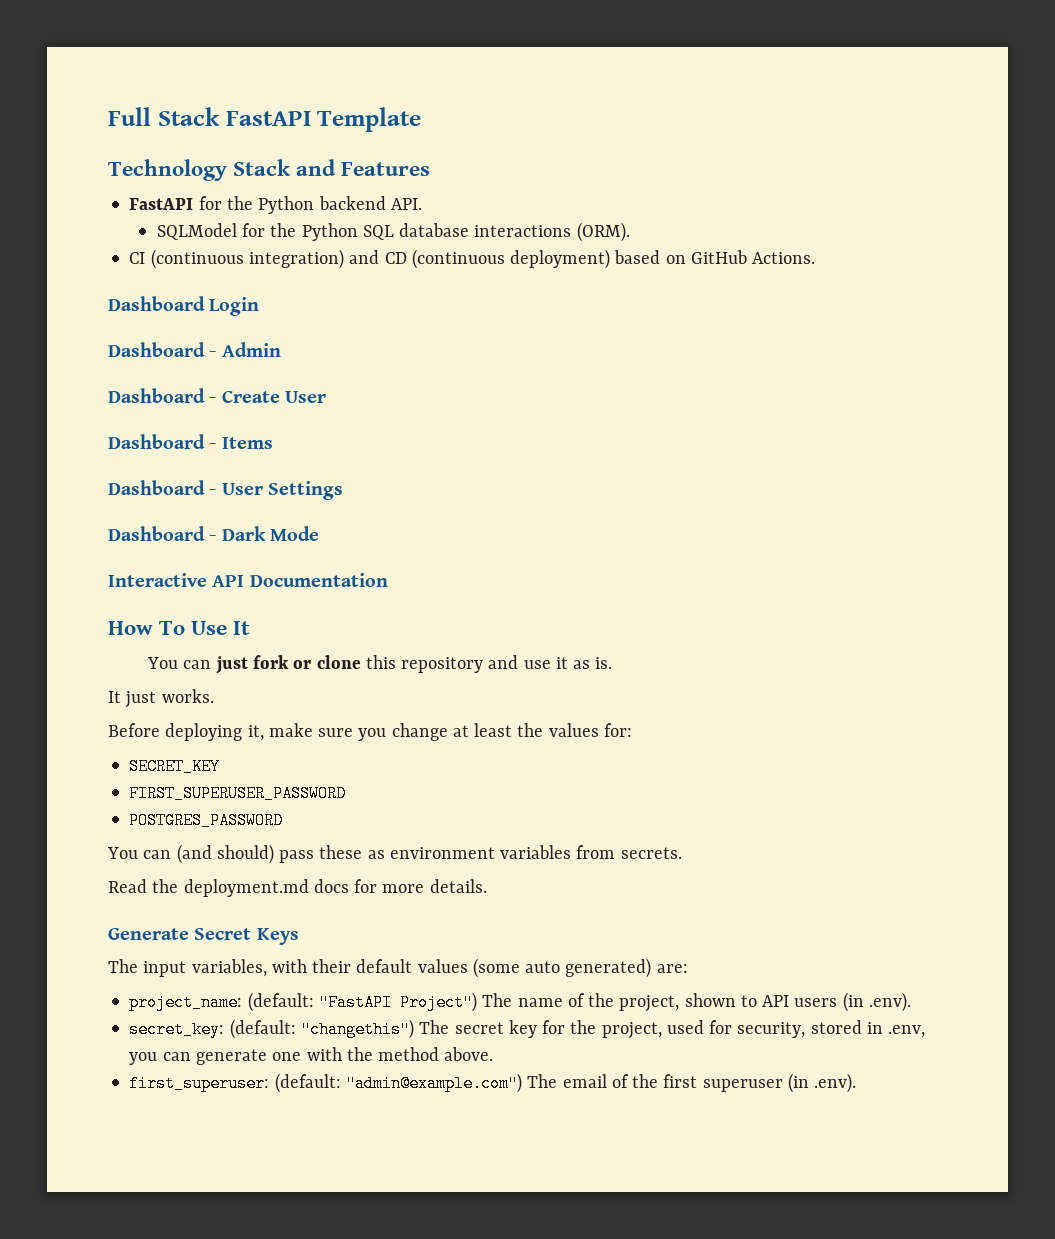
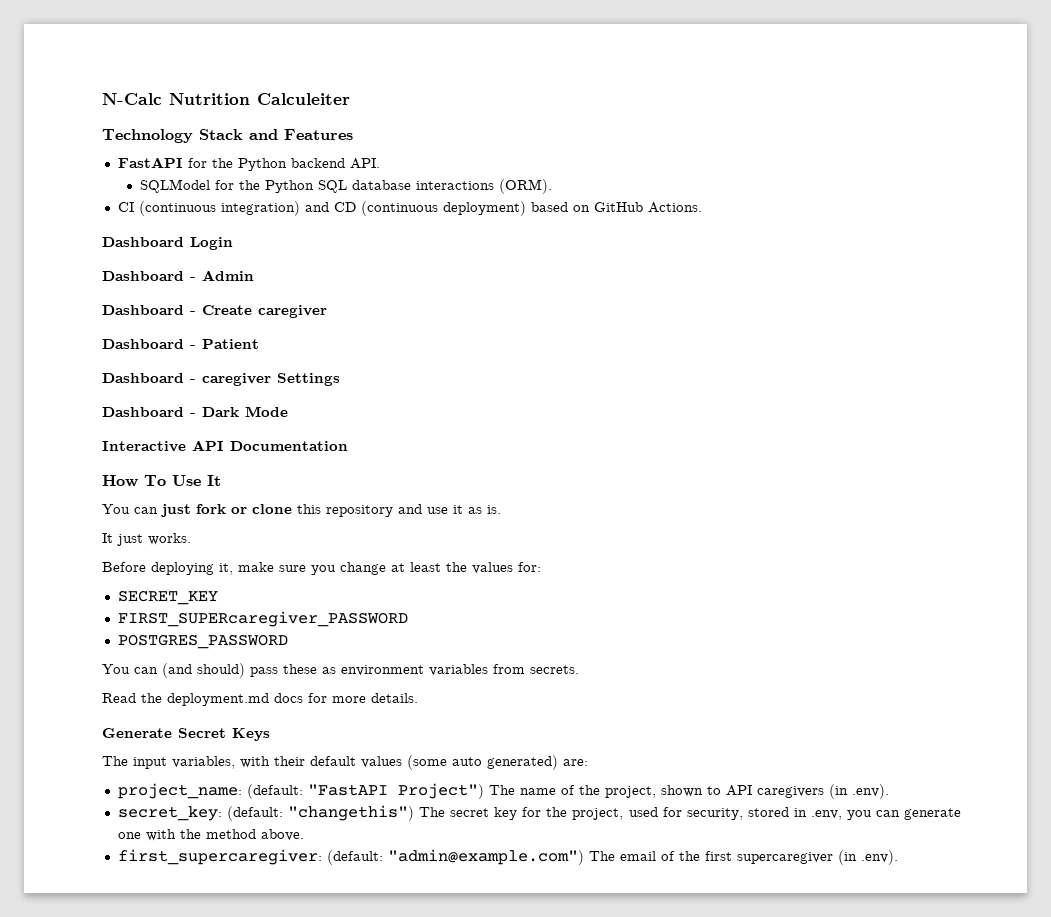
- Full Stack FastAPI Template
+ N-Calc Nutrition Calculeiter
- Dashboard - Create User
- Dashboard - Items
- Dashboard - User Settings
+ Dashboard - Create caregiver
+ Dashboard - Patient
+ Dashboard - caregiver Settings
- FIRST_SUPERUSER_PASSWORD
+ FIRST_SUPERcaregiver_PASSWORD
- project_name: (default: "FastAPI Project") The name of the project, shown to API users (in .env).
+ project_name: (default: "FastAPI Project") The name of the project, shown to API caregivers (in .env).
- first_superuser: (default: "admin@example.com") The email of the first superuser (in .env).
+ first_supercaregiver: (default: "admin@example.com") The email of the first supercaregiver (in .env).

